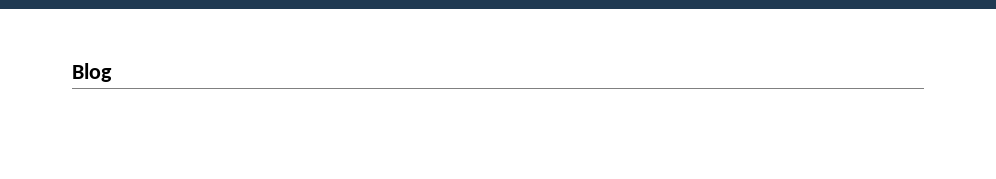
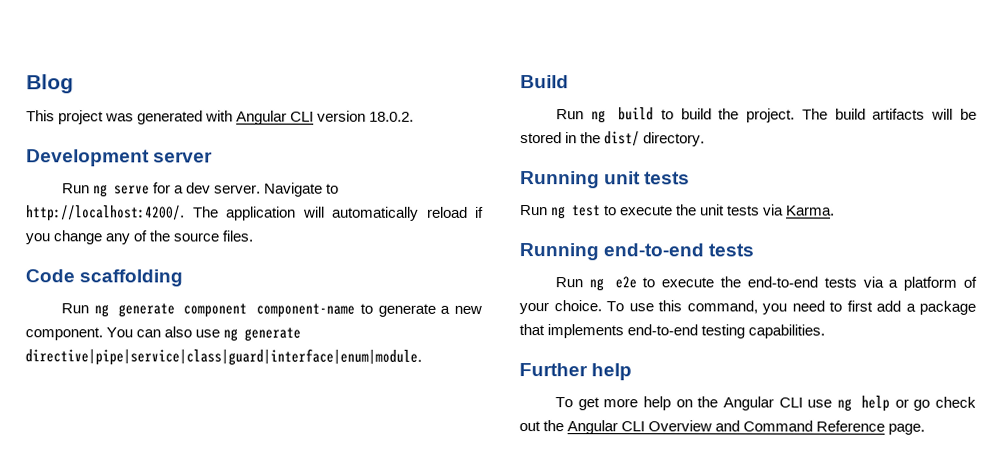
+ This project was generated with Angular CLI version 18.0.2.
+ Development server
+ Run ng serve for a dev server. Navigate to http://localhost:4200/. The application will automatically reload if you change any of the source files.
+ Code scaffolding
+ Run ng generate component component-name to generate a new component. You can also use ng generate directive|pipe|service|class|guard|interface|enum|module.
+ Build
+ Run ng build to build the project. The build artifacts will be stored in the dist/ directory.
+ Running unit tests
+ Run ng test to execute the unit tests via Karma.
+ Running end-to-end tests
+ Run ng e2e to execute the end-to-end tests via a platform of your choice. To use this command, you need to first add a package that implements end-to-end testing capabilities.
+ Further help
+ To get more help on the Angular CLI use ng help or go check out the Angular CLI Overview and Command Reference page.

